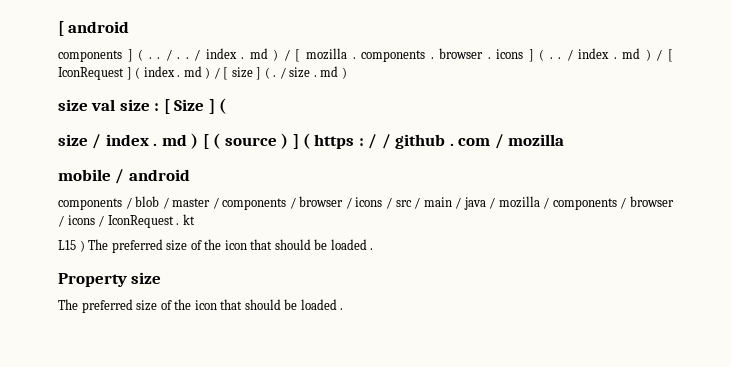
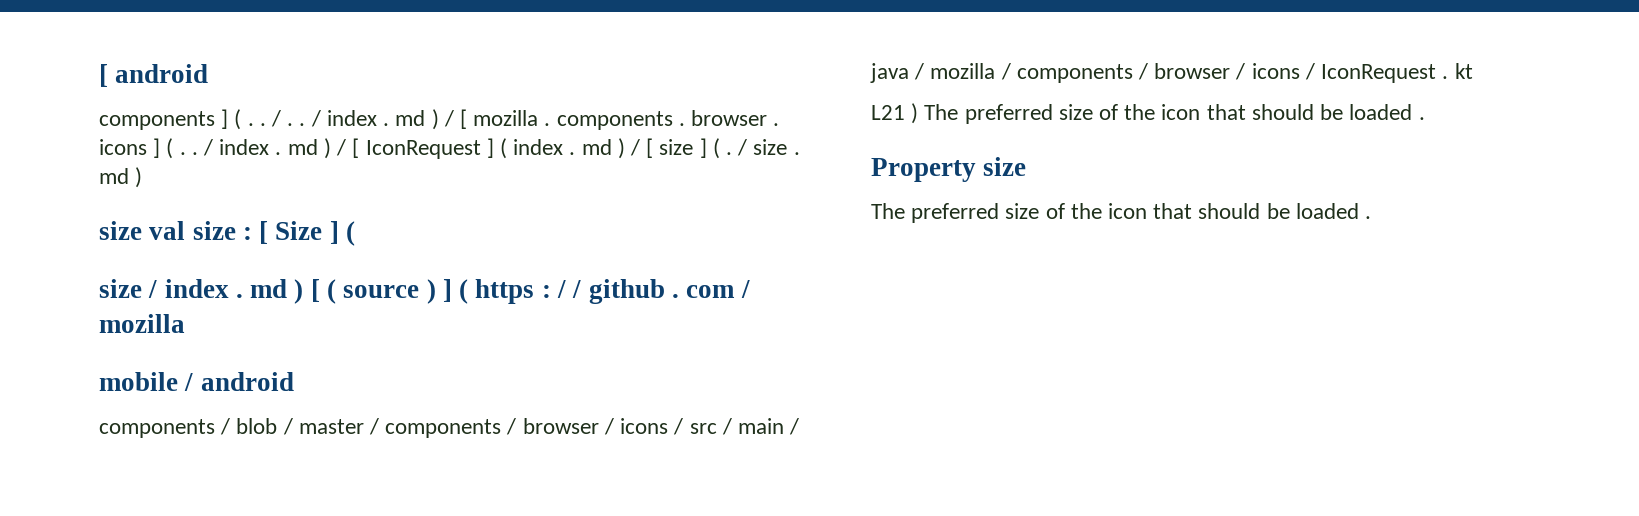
- L15 ) The preferred size of the icon that should be loaded .
+ L21 ) The preferred size of the icon that should be loaded .

